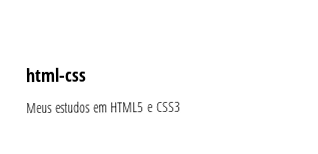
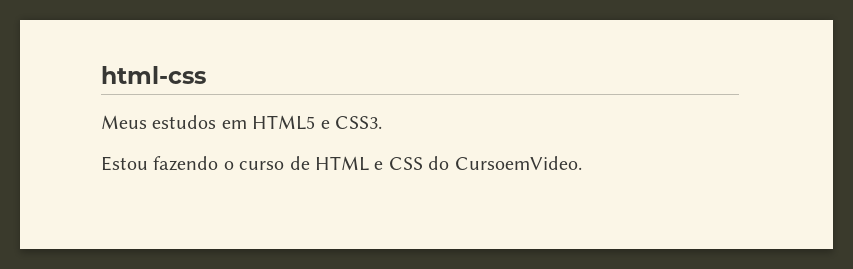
- Meus estudos em HTML5 e CSS3
+ Meus estudos em HTML5 e CSS3.
+ Estou fazendo o curso de HTML e CSS do CursoemVideo.

